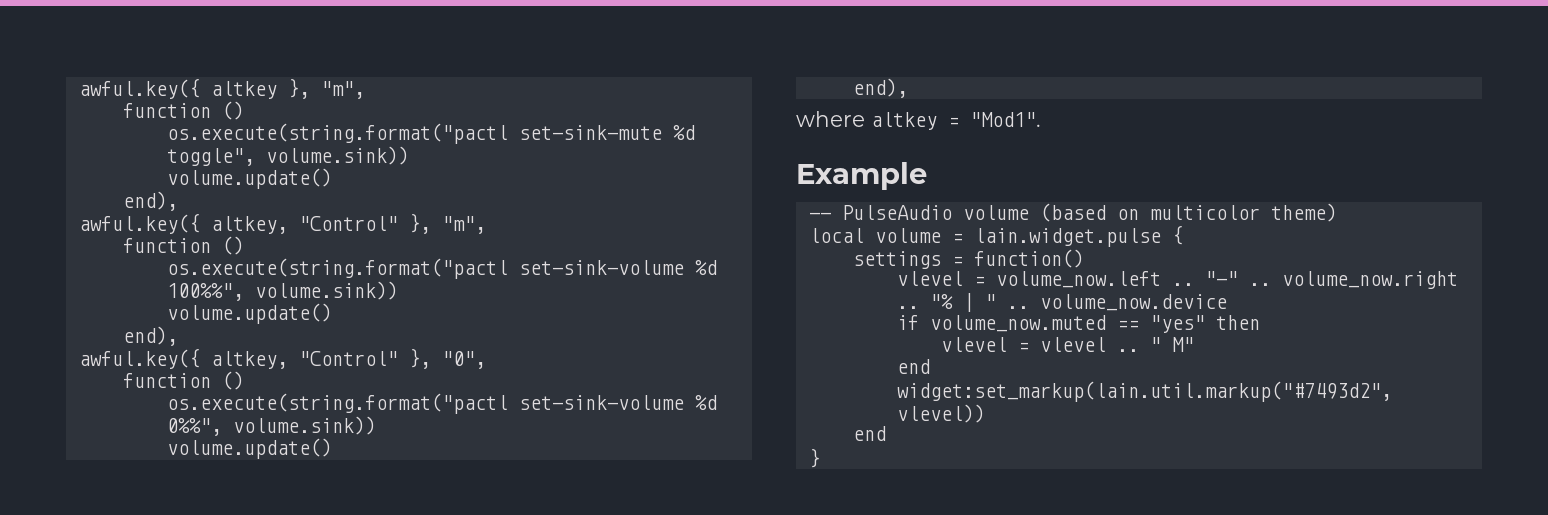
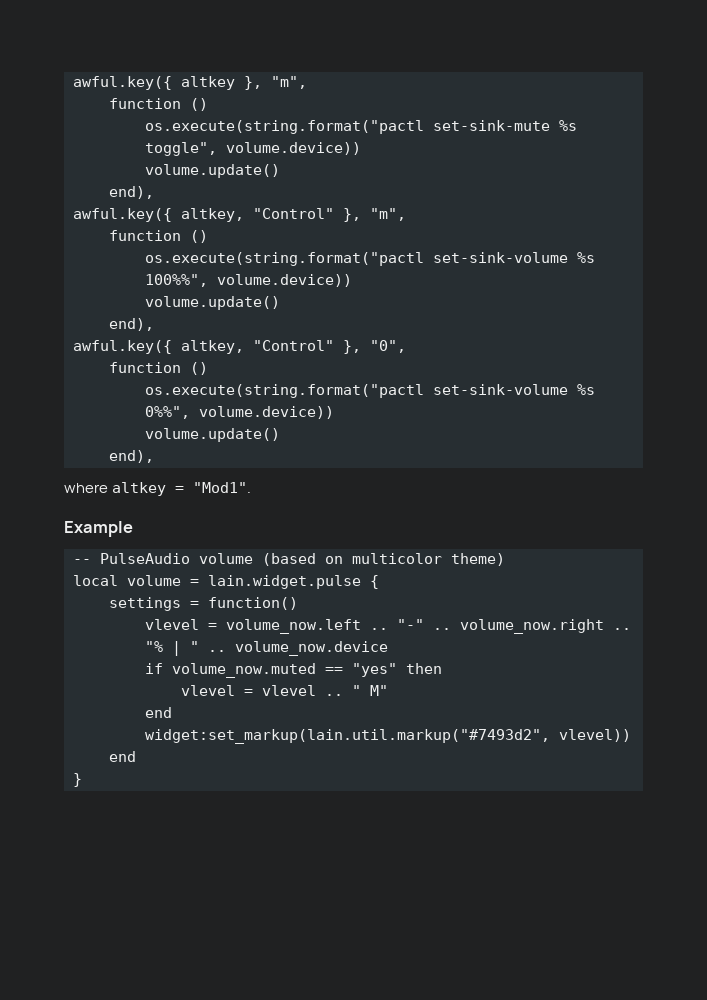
- os.execute(string.format("pactl set-sink-mute %d toggle", volume.sink))
+ os.execute(string.format("pactl set-sink-mute %s toggle", volume.device))
- os.execute(string.format("pactl set-sink-volume %d 100%%", volume.sink))
+ os.execute(string.format("pactl set-sink-volume %s 100%%", volume.device))
- os.execute(string.format("pactl set-sink-volume %d 0%%", volume.sink))
+ os.execute(string.format("pactl set-sink-volume %s 0%%", volume.device))

